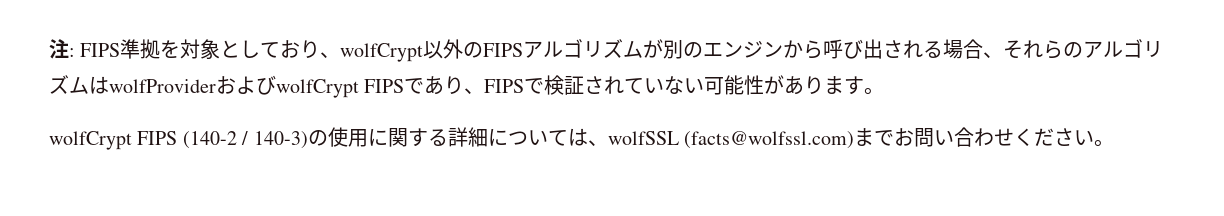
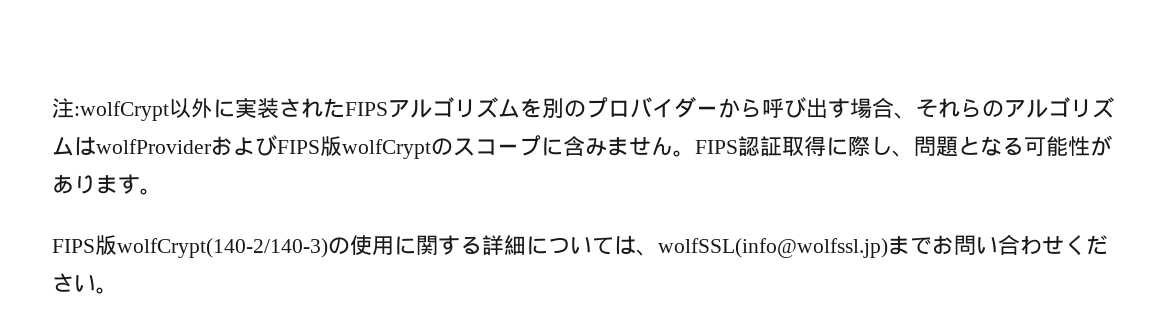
- 注: FIPS準拠を対象としており、wolfCrypt以外のFIPSアルゴリズムが別のエンジンから呼び出される場合、それらのアルゴリズムはwolfProviderおよびwolfCrypt FIPSであり、FIPSで検証されていない可能性があります。
+ 注:wolfCrypt以外に実装されたFIPSアルゴリズムを別のプロバイダーから呼び出す場合、それらのアルゴリズムはwolfProviderおよびFIPS版wolfCryptのスコープに含みません。FIPS認証取得に際し、問題となる可能性があります。
- wolfCrypt FIPS (140-2 / 140-3)の使用に関する詳細については、wolfSSL (facts@wolfssl.com)までお問い合わせください。
+ FIPS版wolfCrypt(140-2/140-3)の使用に関する詳細については、wolfSSL(info@wolfssl.jp)までお問い合わせください。

